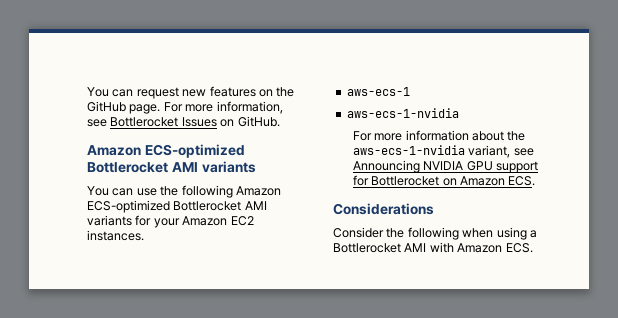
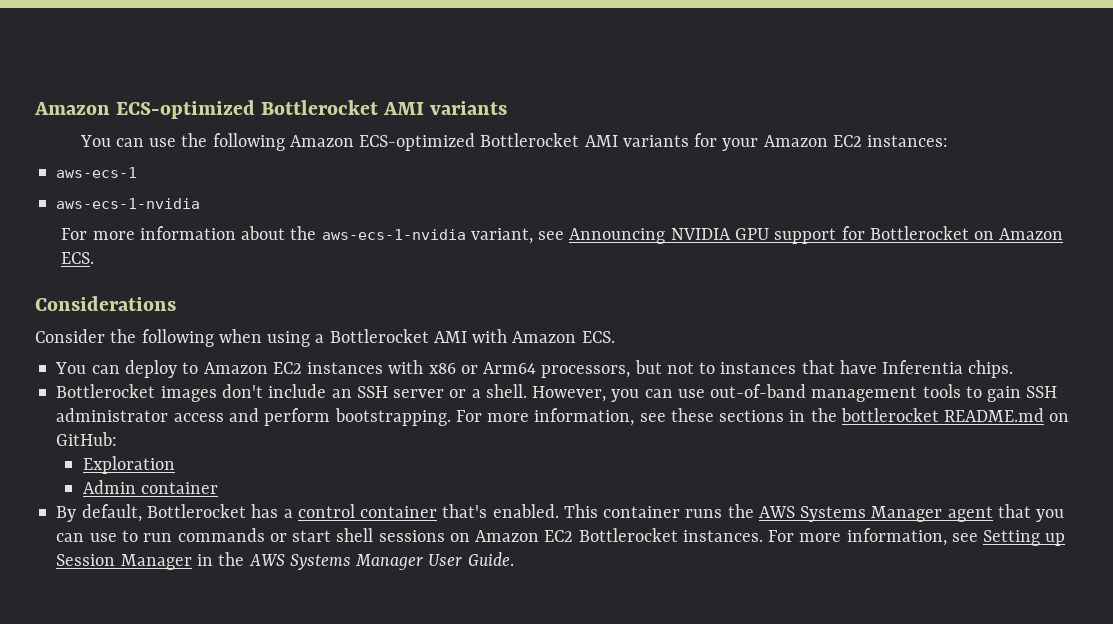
- You can request new features on the GitHub page. For more information, see Bottlerocket Issues on GitHub.
- You can use the following Amazon ECS-optimized Bottlerocket AMI variants for your Amazon EC2 instances.
+ You can use the following Amazon ECS-optimized Bottlerocket AMI variants for your Amazon EC2 instances:
+ You can deploy to Amazon EC2 instances with x86 or Arm64 processors, but not to instances that have Inferentia chips.
+ Bottlerocket images don't include an SSH server or a shell. However, you can use out-of-band management tools to gain SSH administrator access and perform bootstrapping. For more information, see these sections in the bottlerocket README.md on GitHub:
+ Exploration
+ Admin container
+ By default, Bottlerocket has a control container that's enabled. This container runs the AWS Systems Manager agent that you can use to run commands or start shell sessions on Amazon EC2 Bottlerocket instances. For more information, see Setting up Session Manager in the AWS Systems Manager User Guide.

